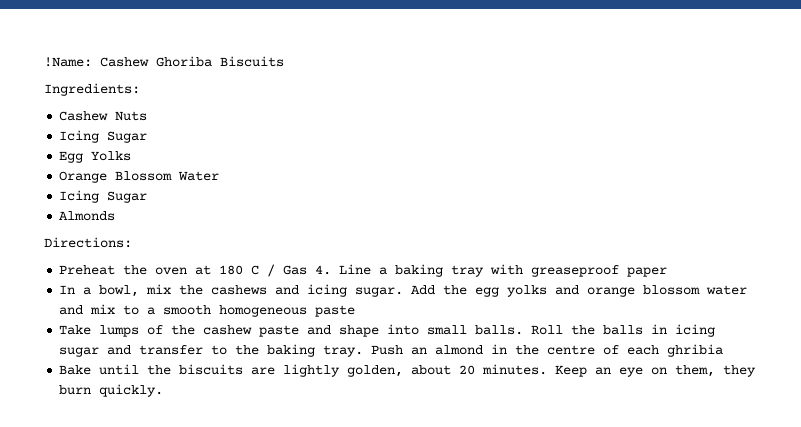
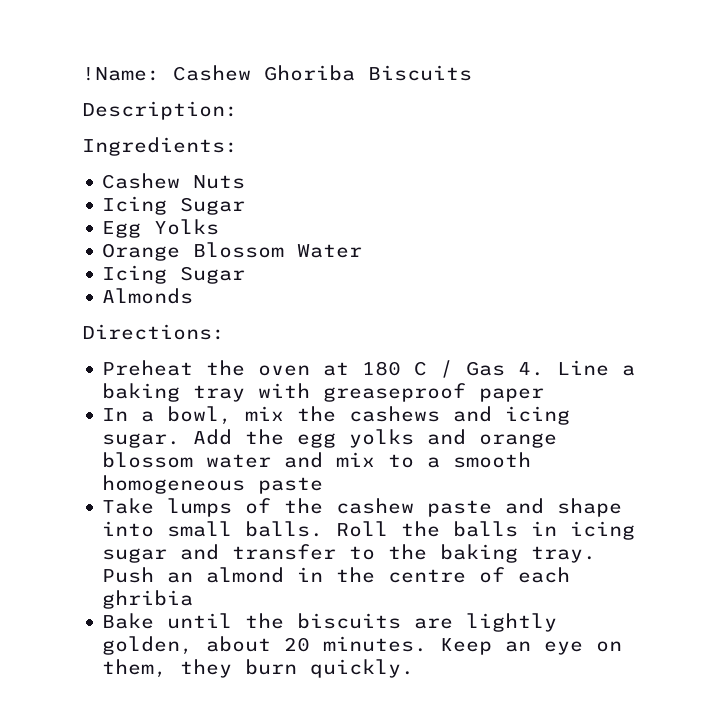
+ Description:

